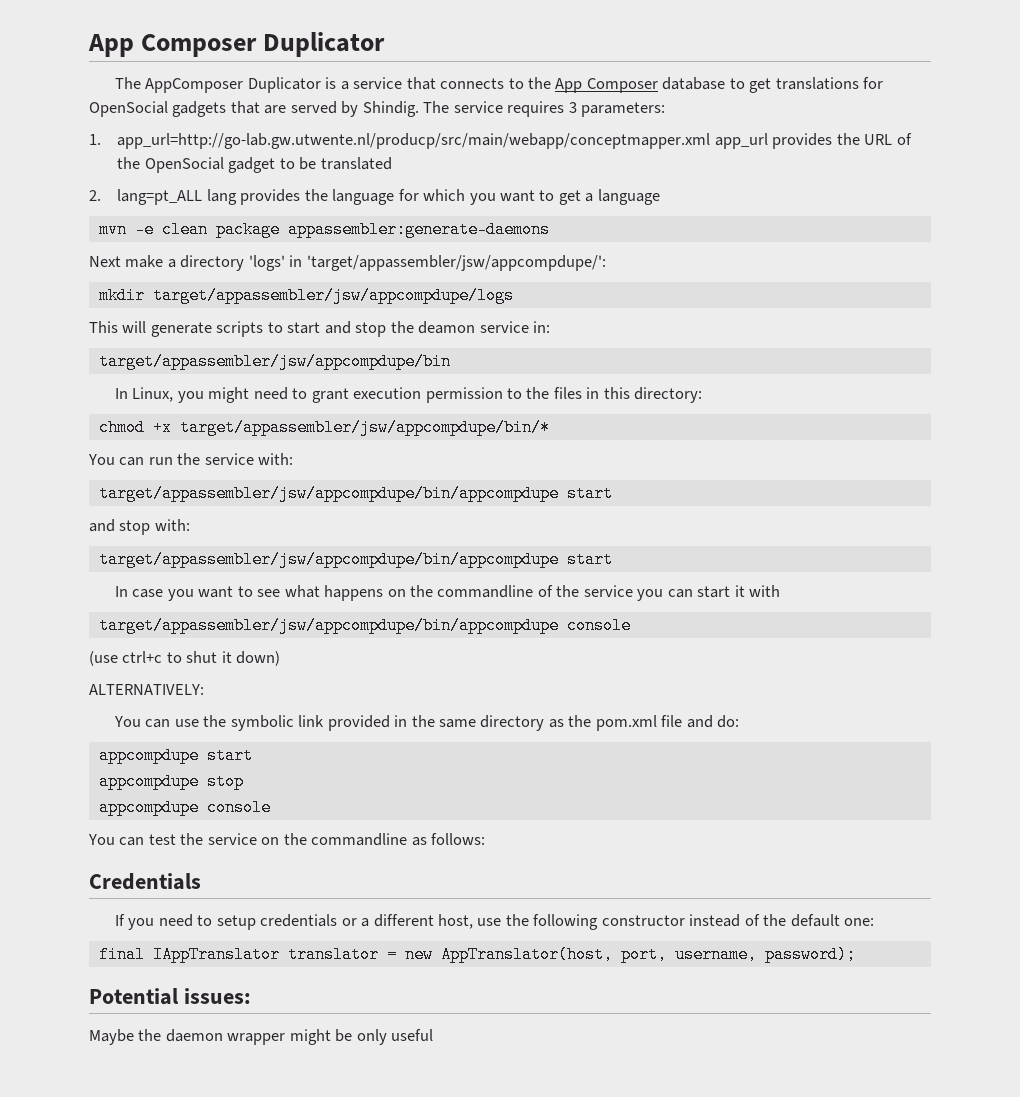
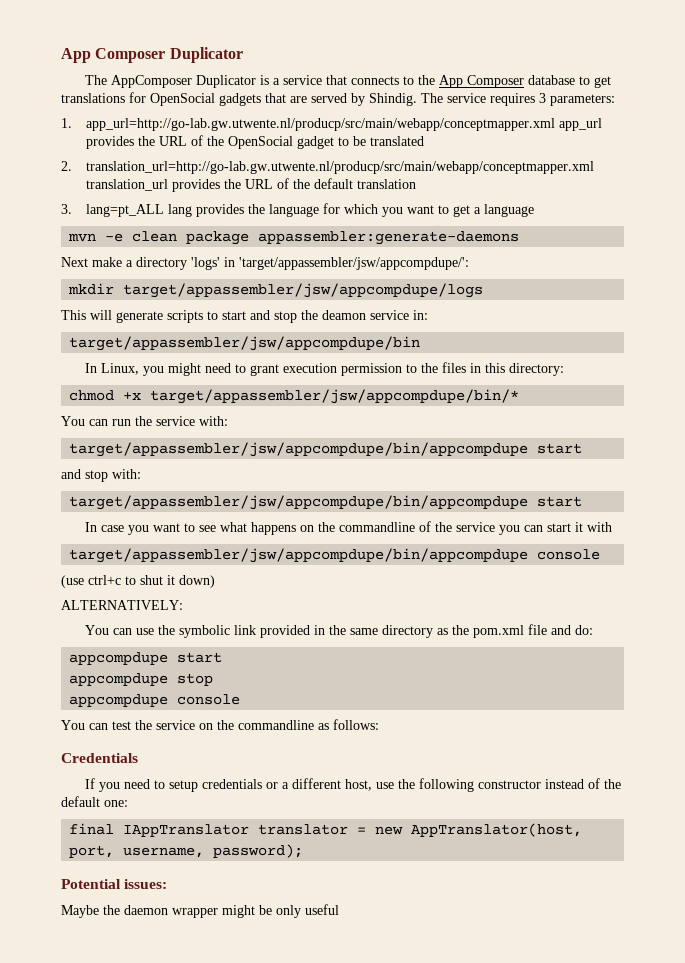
- 2. lang=pt_ALL lang provides the language for which you want to get a language
+ 2. translation_url=http://go-lab.gw.utwente.nl/producp/src/main/webapp/conceptmapper.xml translation_url provides the URL of the default translation
+ 3. lang=pt_ALL lang provides the language for which you want to get a language

